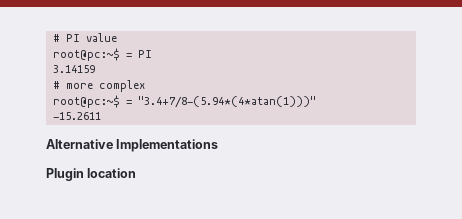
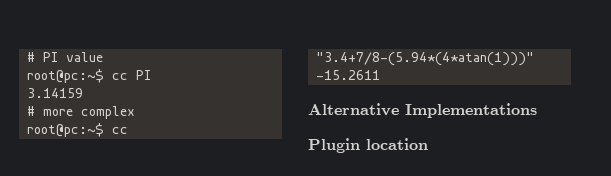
- root@pc:~$ = PI
+ root@pc:~$ cc PI
- root@pc:~$ = "3.4+7/8-(5.94*(4*atan(1)))"
+ root@pc:~$ cc "3.4+7/8-(5.94*(4*atan(1)))"

